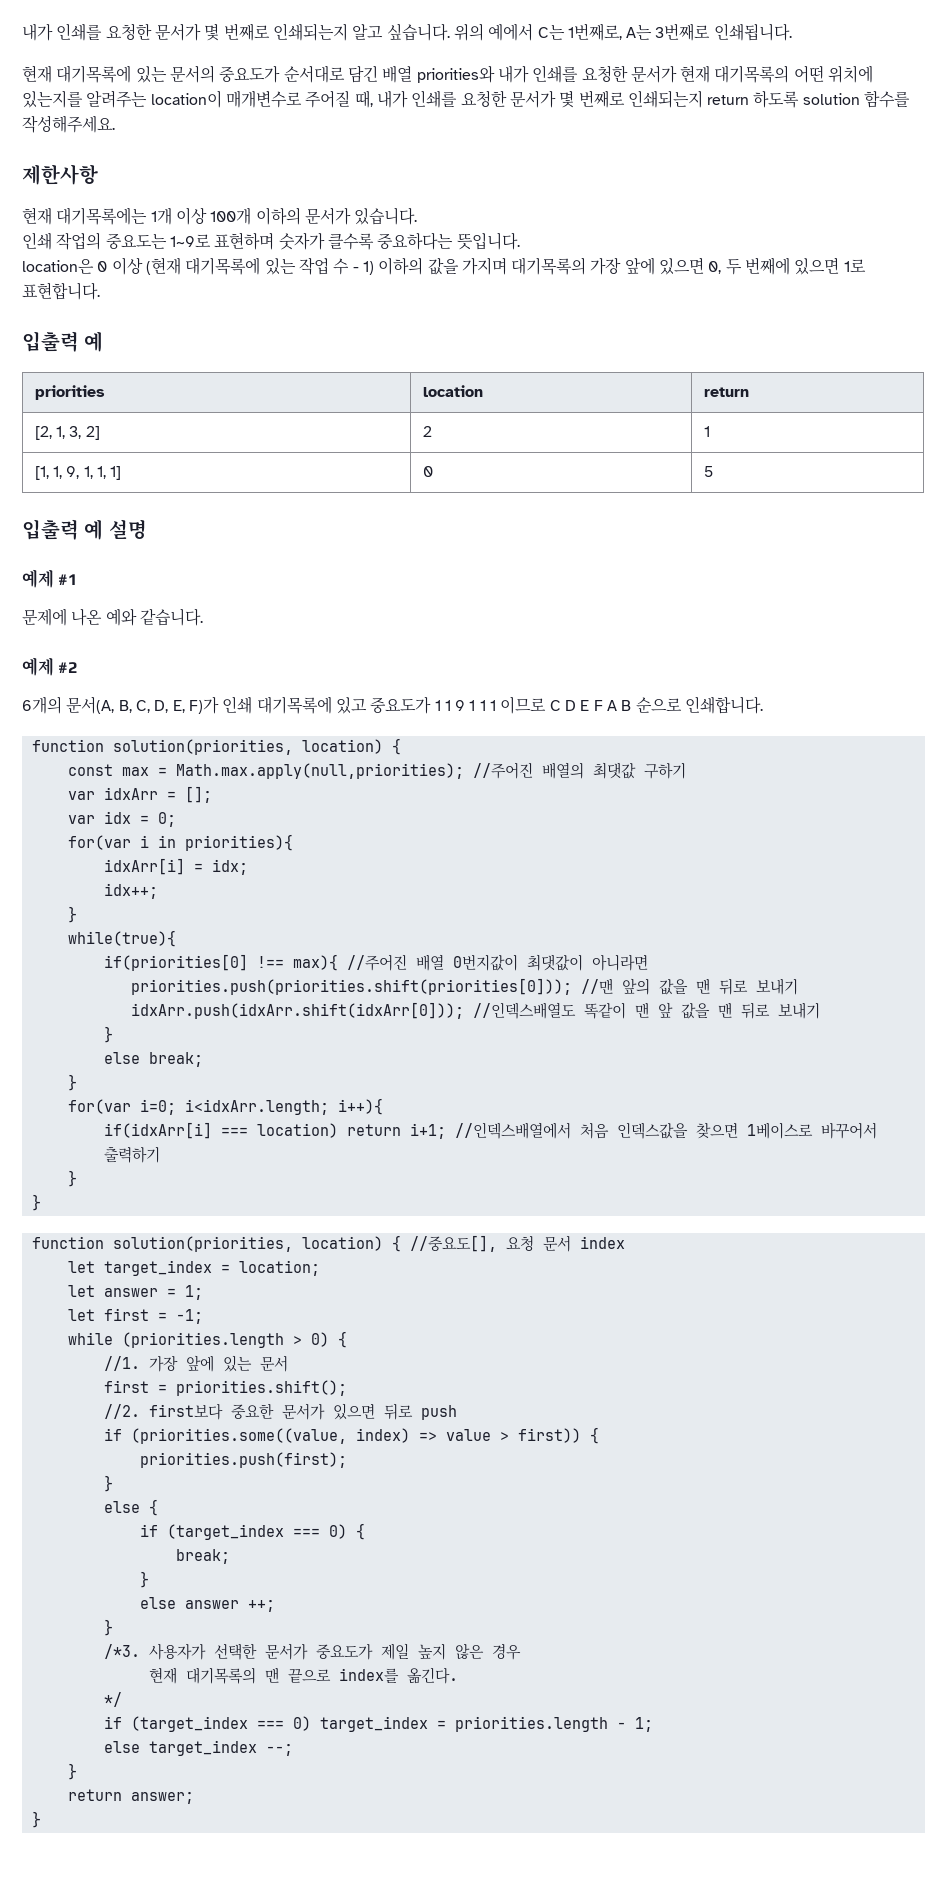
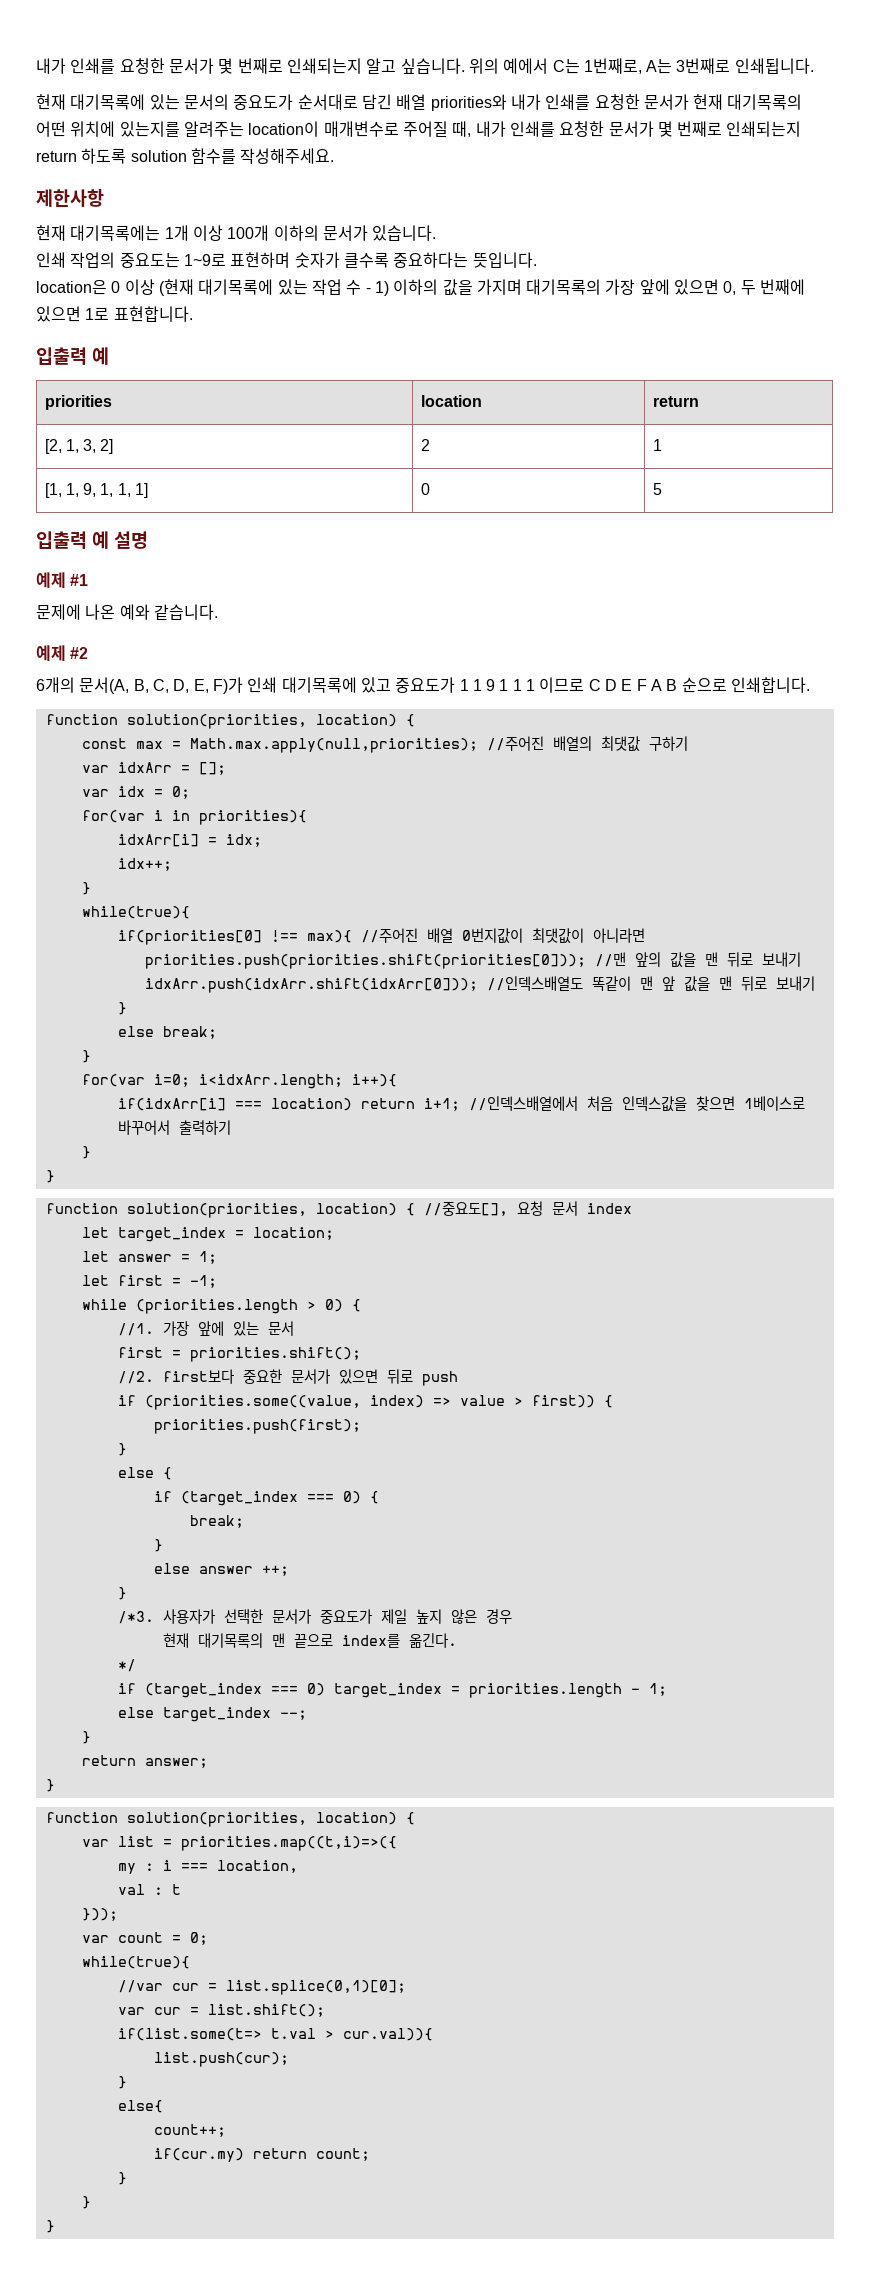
  return answer;
+ }
+ function solution(priorities, location) {
+ var list = priorities.map((t,i)=>({
+ my : i === location,
+ val : t
+ }));
+ var count = 0;
+ while(true){
+ //var cur = list.splice(0,1)[0];
+ var cur = list.shift();
+ if(list.some(t=> t.val > cur.val)){
+ list.push(cur);
+ }
+ else{
+ count++;
+ if(cur.my) return count;
+ }
+ }

